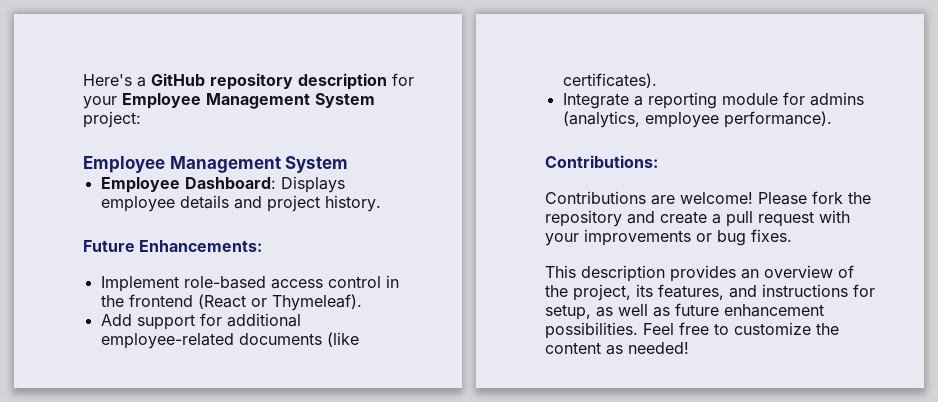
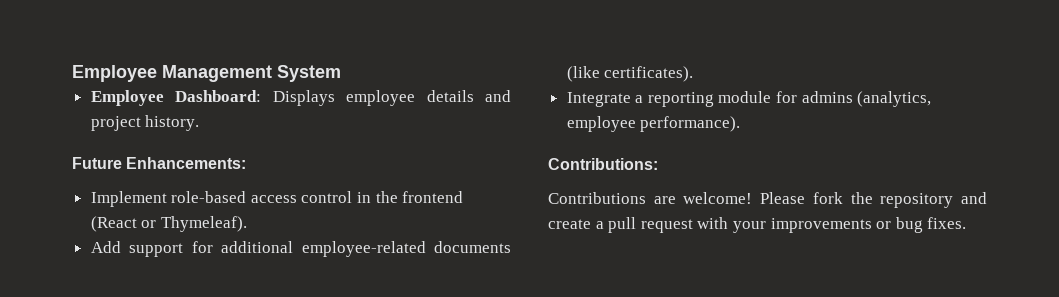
- Here's a GitHub repository description for your Employee Management System project:
- This description provides an overview of the project, its features, and instructions for setup, as well as future enhancement possibilities. Feel free to customize the content as needed!

